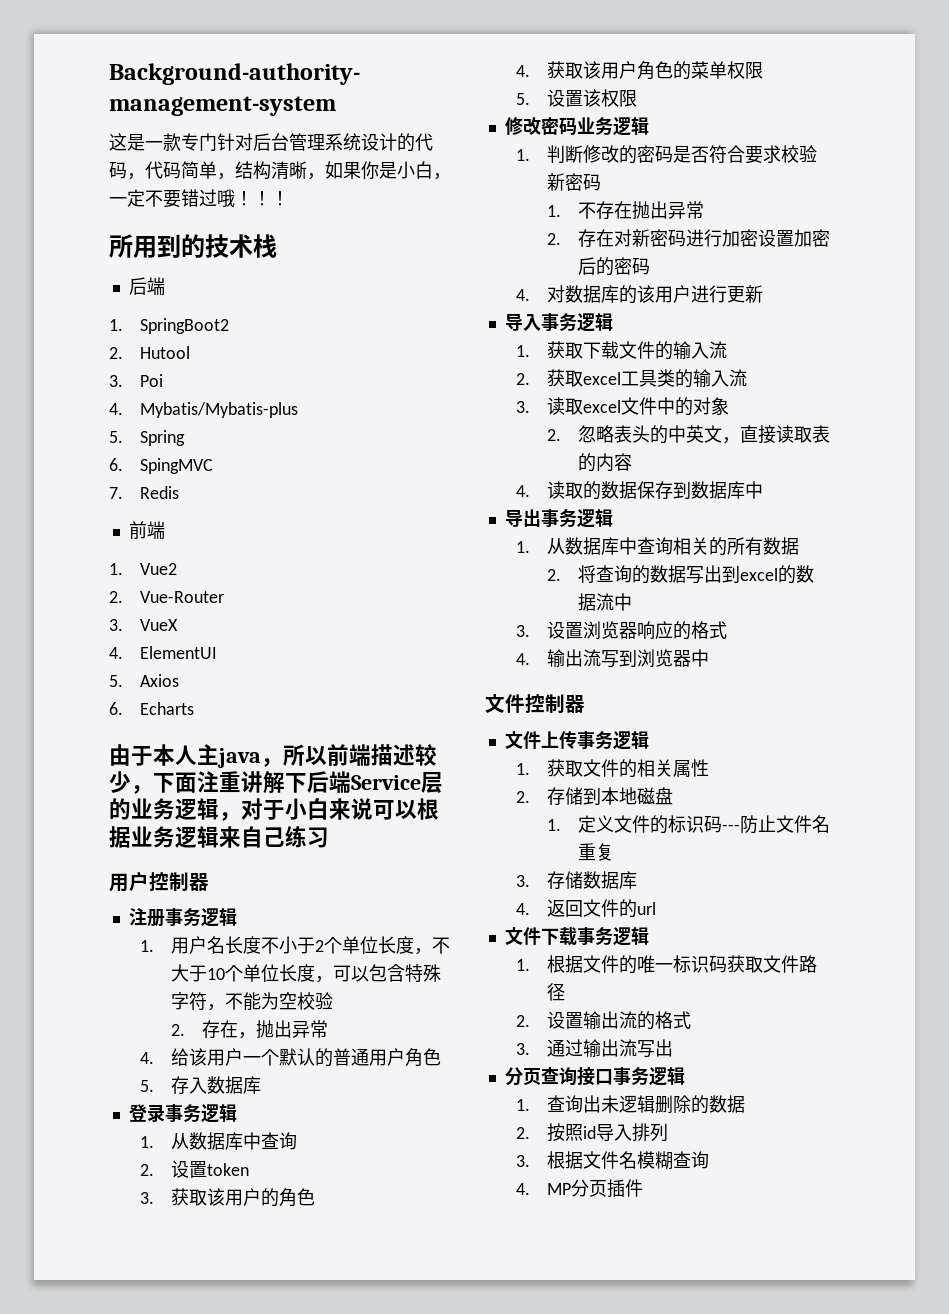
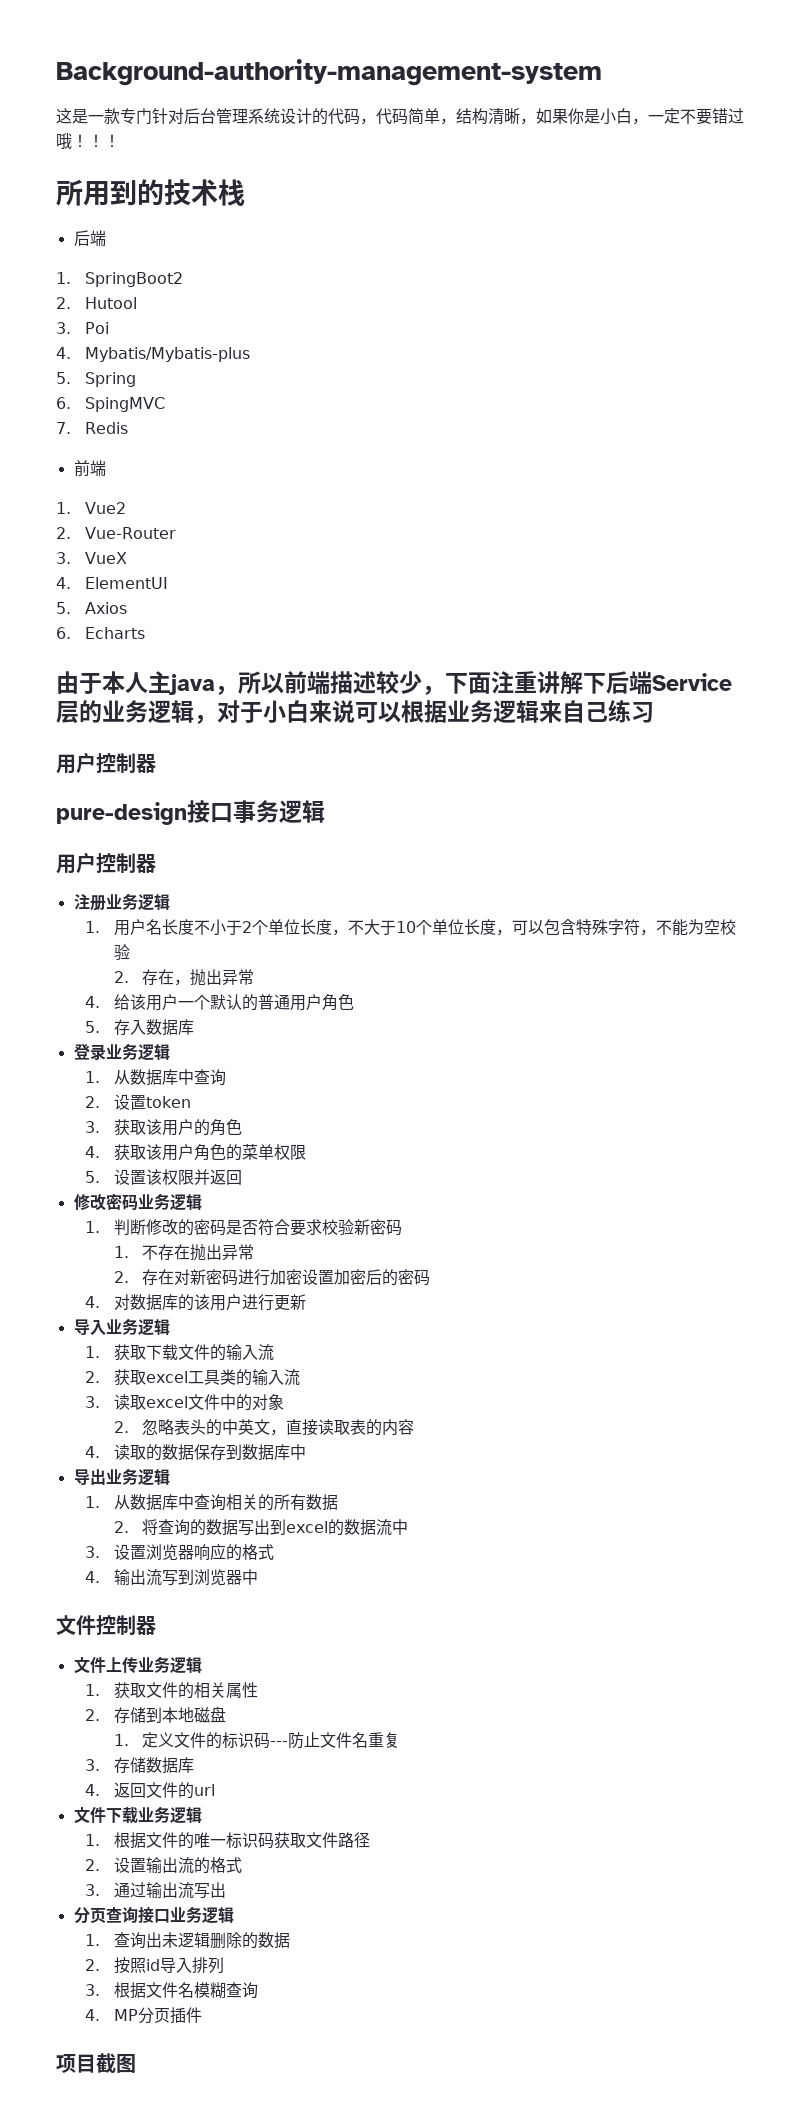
+ pure-design接口事务逻辑
+ 用户控制器
- 注册事务逻辑
+ 注册业务逻辑
- 登录事务逻辑
+ 登录业务逻辑
- 5.设置该权限
+ 5.设置该权限并返回
- 导入事务逻辑
+ 导入业务逻辑
- 导出事务逻辑
+ 导出业务逻辑
- 文件上传事务逻辑
+ 文件上传业务逻辑
- 文件下载事务逻辑
+ 文件下载业务逻辑
- 分页查询接口事务逻辑
+ 分页查询接口业务逻辑
+ 项目截图

